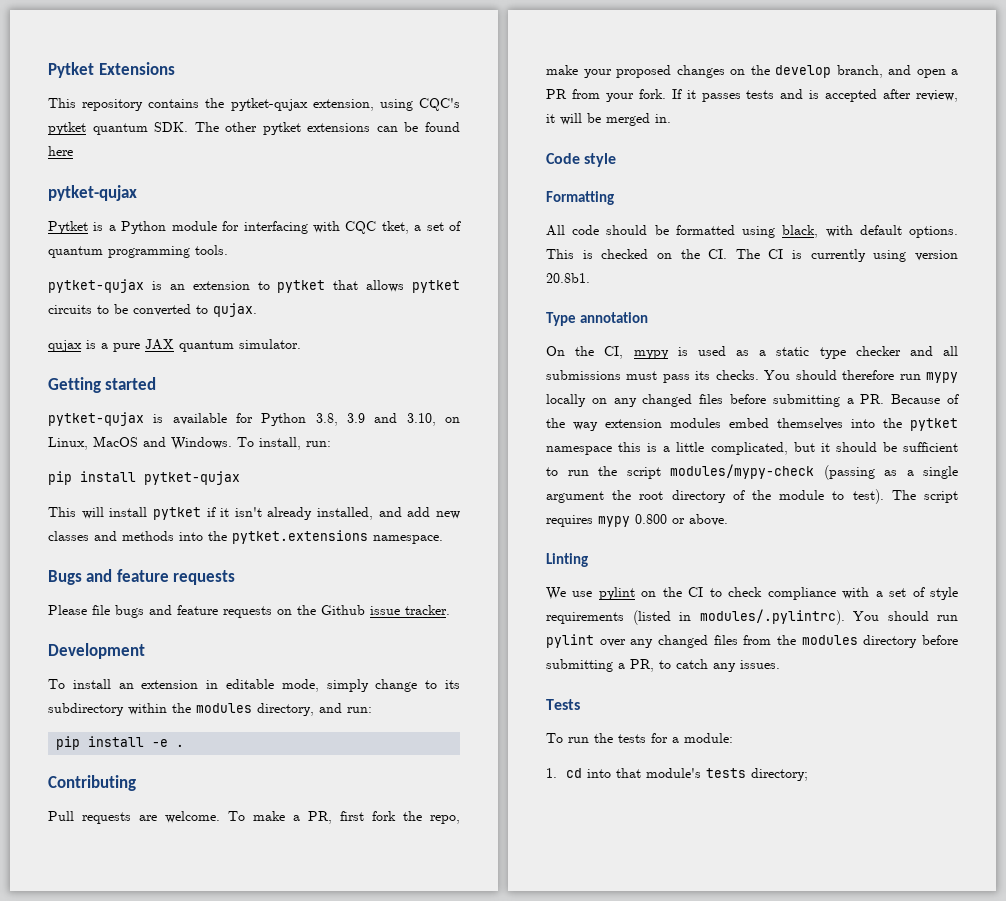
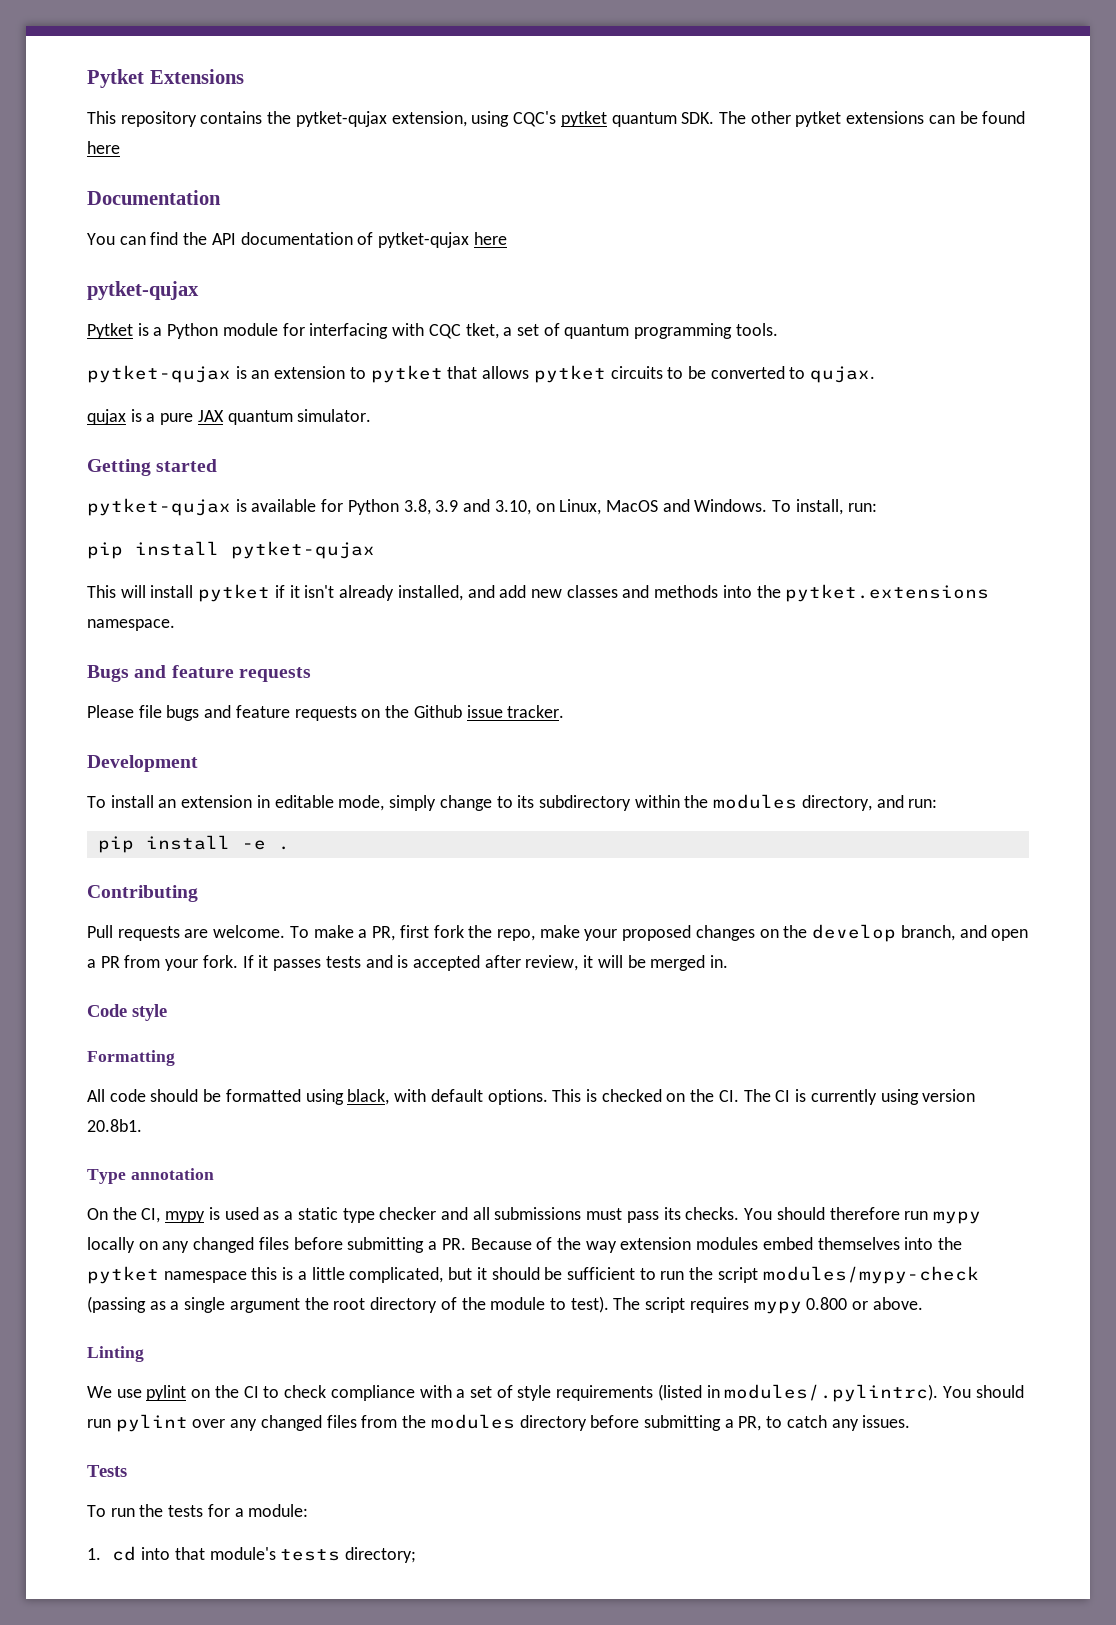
+ Documentation
+ You can find the API documentation of pytket-qujax here

